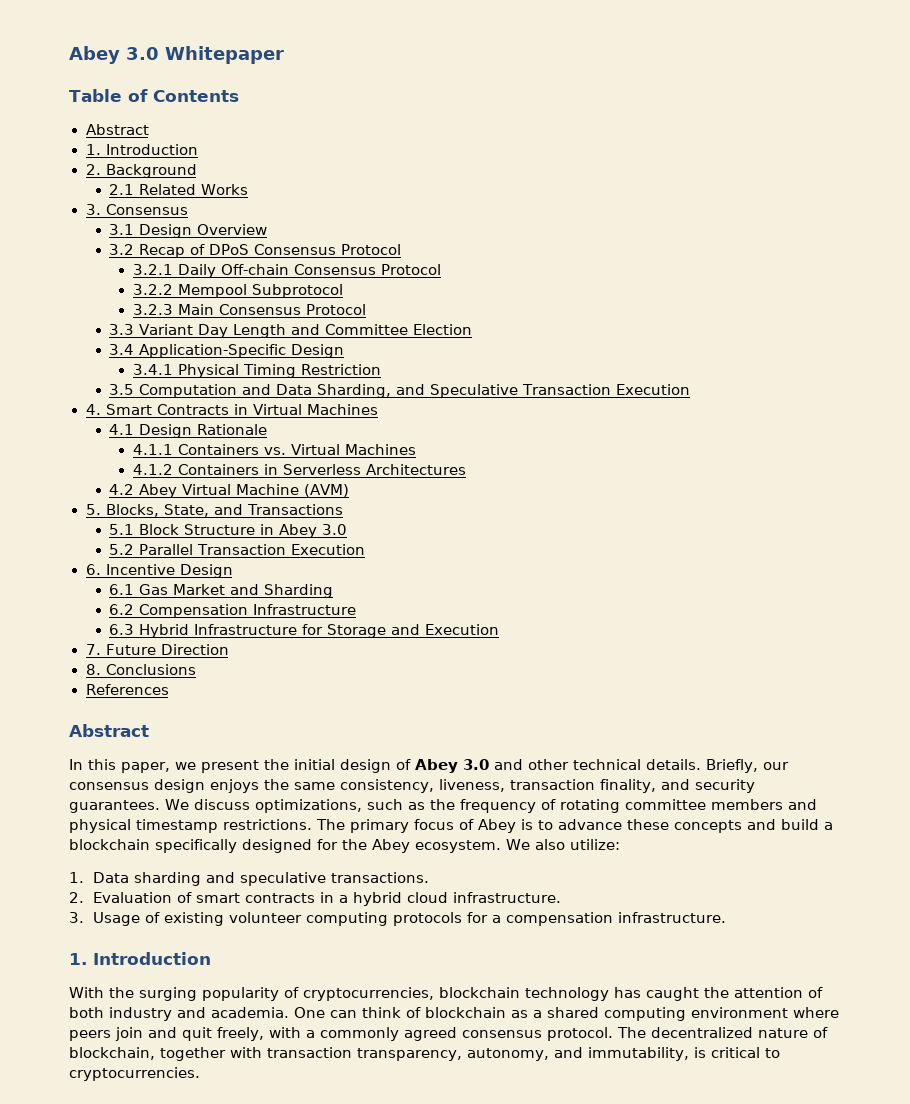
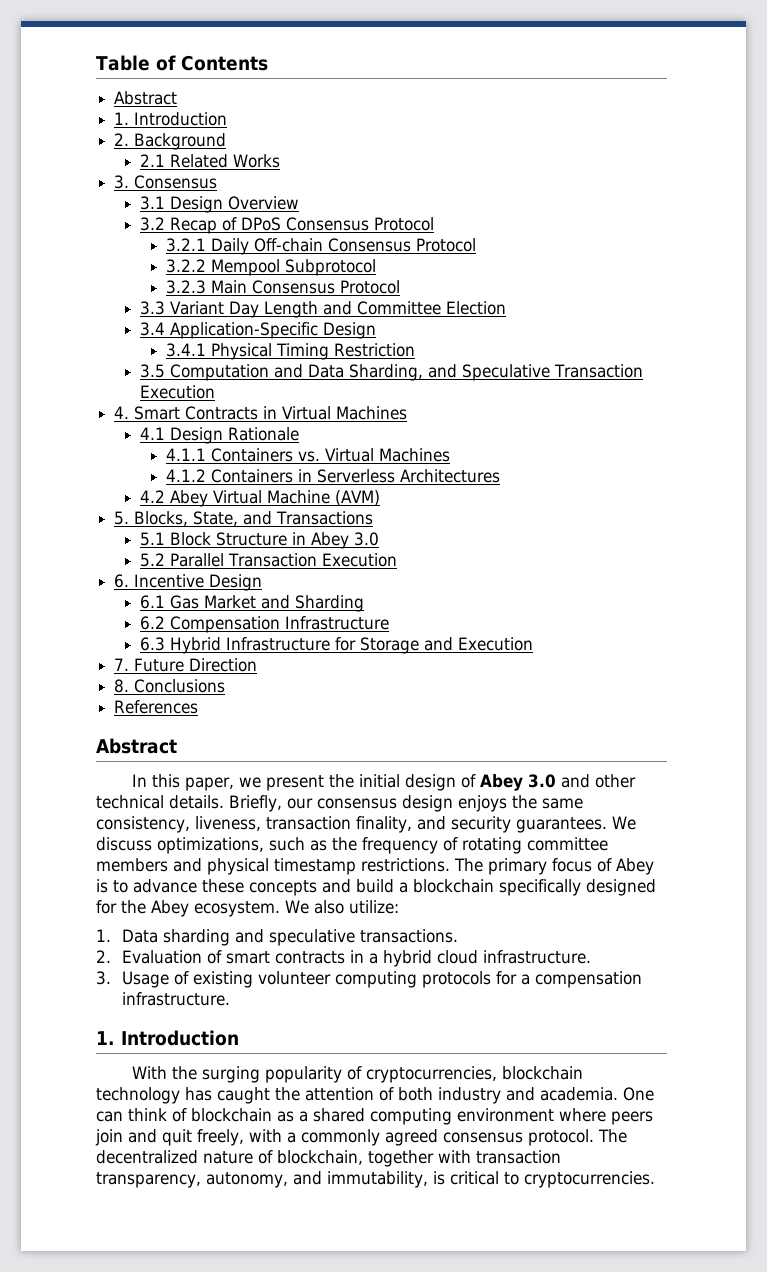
- Abey 3.0 Whitepaper

